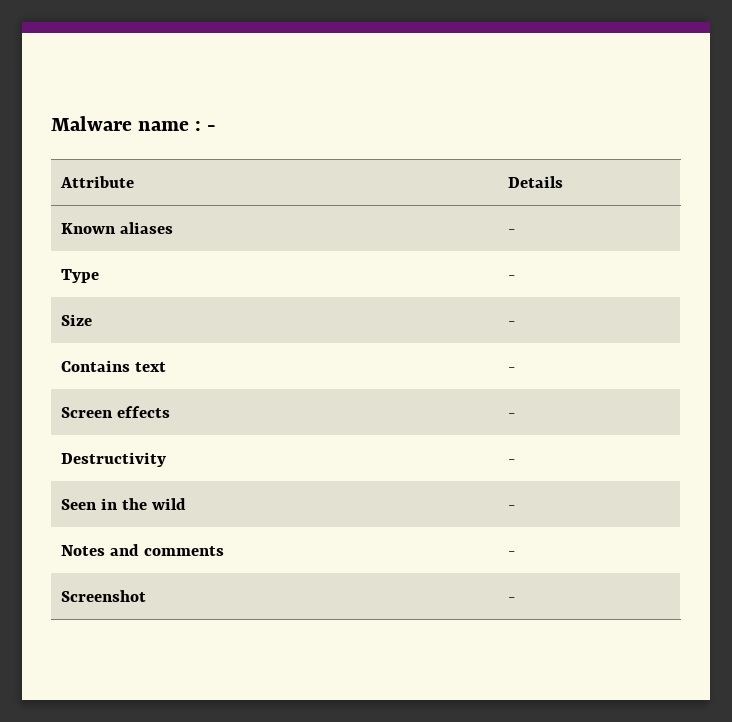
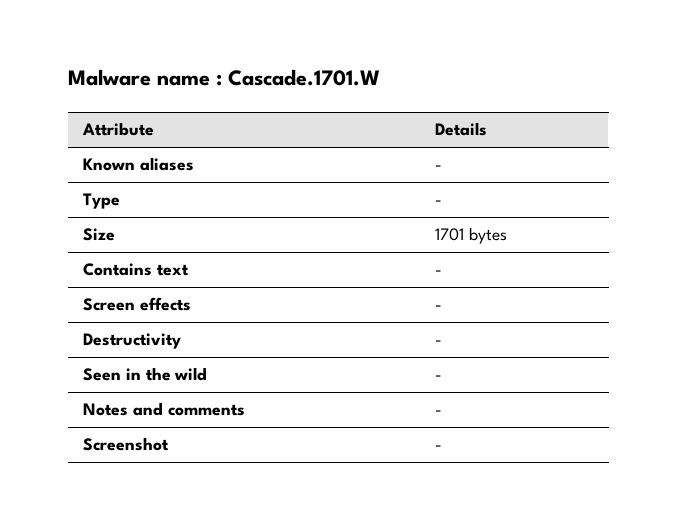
- Malware name : -
+ Malware name : Cascade.1701.W
- Size | -
+ Size | 1701 bytes

